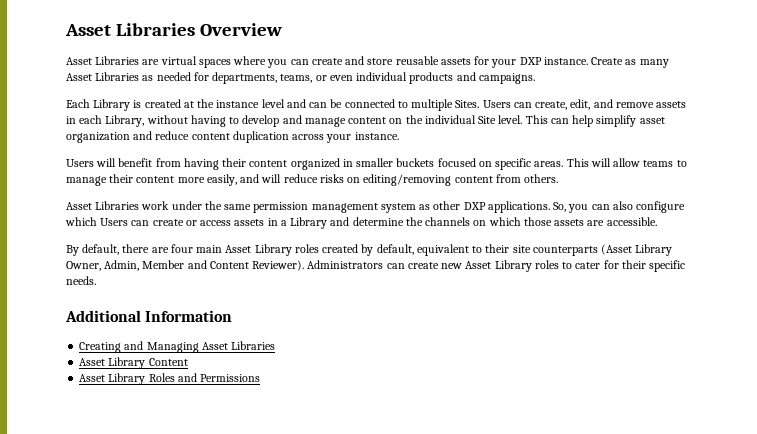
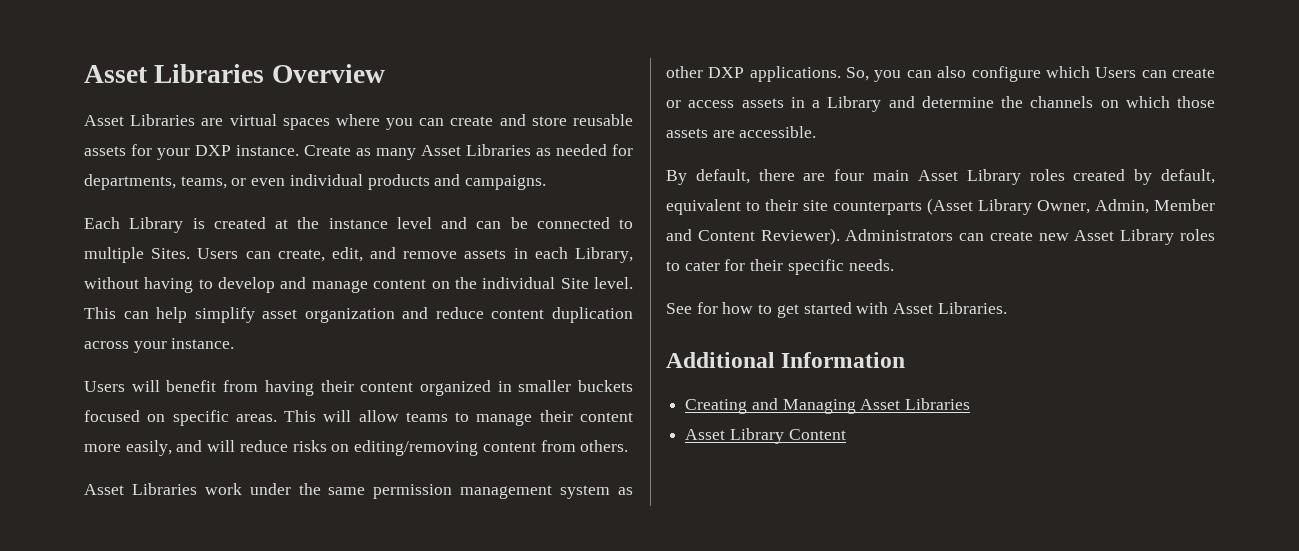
+ See for how to get started with Asset Libraries.
- Asset Library Roles and Permissions

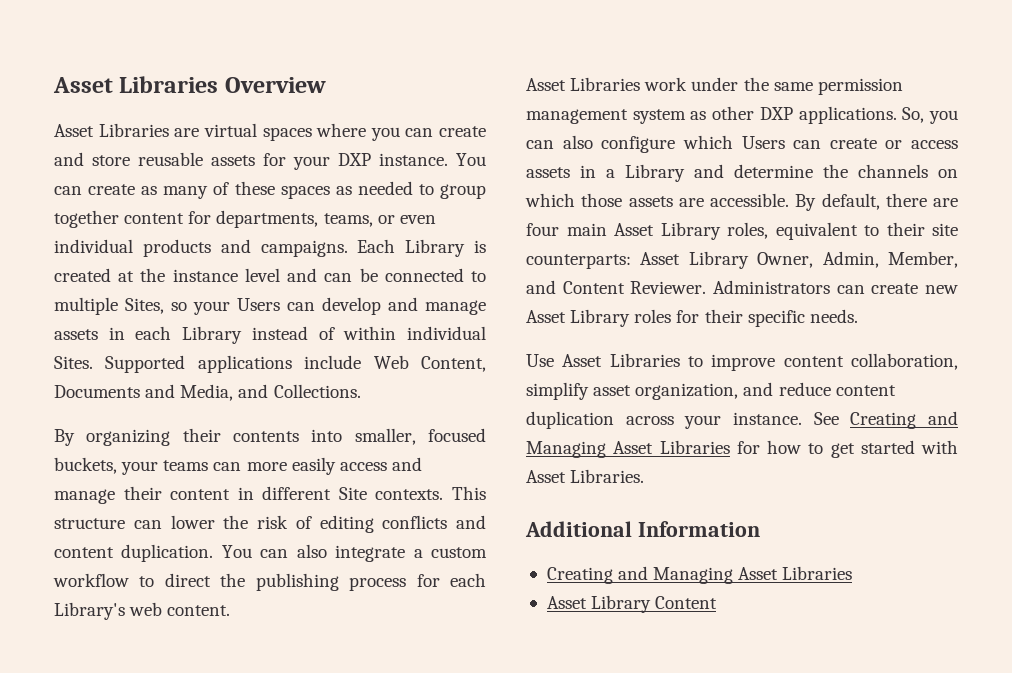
- Create as many Asset Libraries as needed for departments, teams, or even individual products and campaigns.
- Each Library is created at the instance level and can be connected to multiple Sites. Users can create, edit, and remove assets in each Library, without having to develop and manage content on the individual Site level. This can help simplify asset organization and reduce content duplication across your instance.
- Users will benefit from having their content organized in smaller buckets focused on specific areas. This will allow teams to manage their content more easily, and will reduce risks on editing/removing content from others.
+ You can create as many of these spaces as needed to group together content for departments, teams, or even individual products and campaigns. Each Library is created at the instance level and can be connected to multiple Sites, so your Users can develop and manage assets in each Library instead of within individual Sites. Supported applications include Web Content, Documents and Media, and Collections.
+ By organizing their contents into smaller, focused buckets, your teams can more easily access and manage their content in different Site contexts. This structure can lower the risk of editing conflicts and content duplication. You can also integrate a custom workflow to direct the publishing process for each Library's web content.
- So, you can also configure which Users can create or access assets in a Library and determine the channels on which those assets are accessible.
- By default, there are four main Asset Library roles created by default, equivalent to their site counterparts (Asset Library Owner, Admin, Member and Content Reviewer).
+ So, you can also configure which Users can create or access assets in a Library and determine the channels on which those assets are accessible. By default, there are four main Asset Library roles, equivalent to their site counterparts: Asset Library Owner, Admin, Member, and Content Reviewer.
- Administrators can create new Asset Library roles to cater for their specific needs.
+ Administrators can create new Asset Library roles for their specific needs.
- See for how to get started with Asset Libraries.
+ Use Asset Libraries to improve content collaboration, simplify asset organization, and reduce content duplication across your instance. See Creating and Managing Asset Libraries for how to get started with Asset Libraries.

